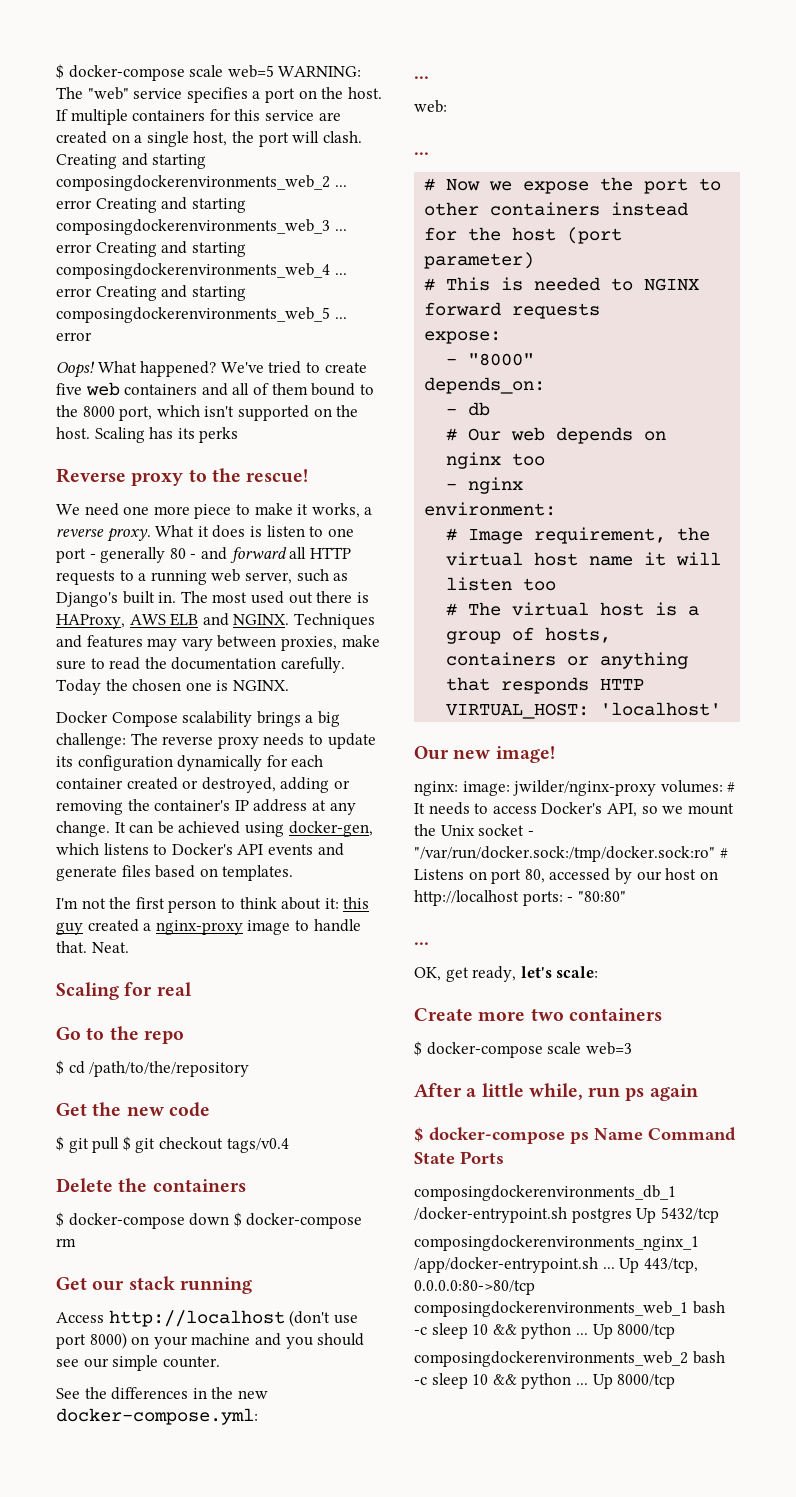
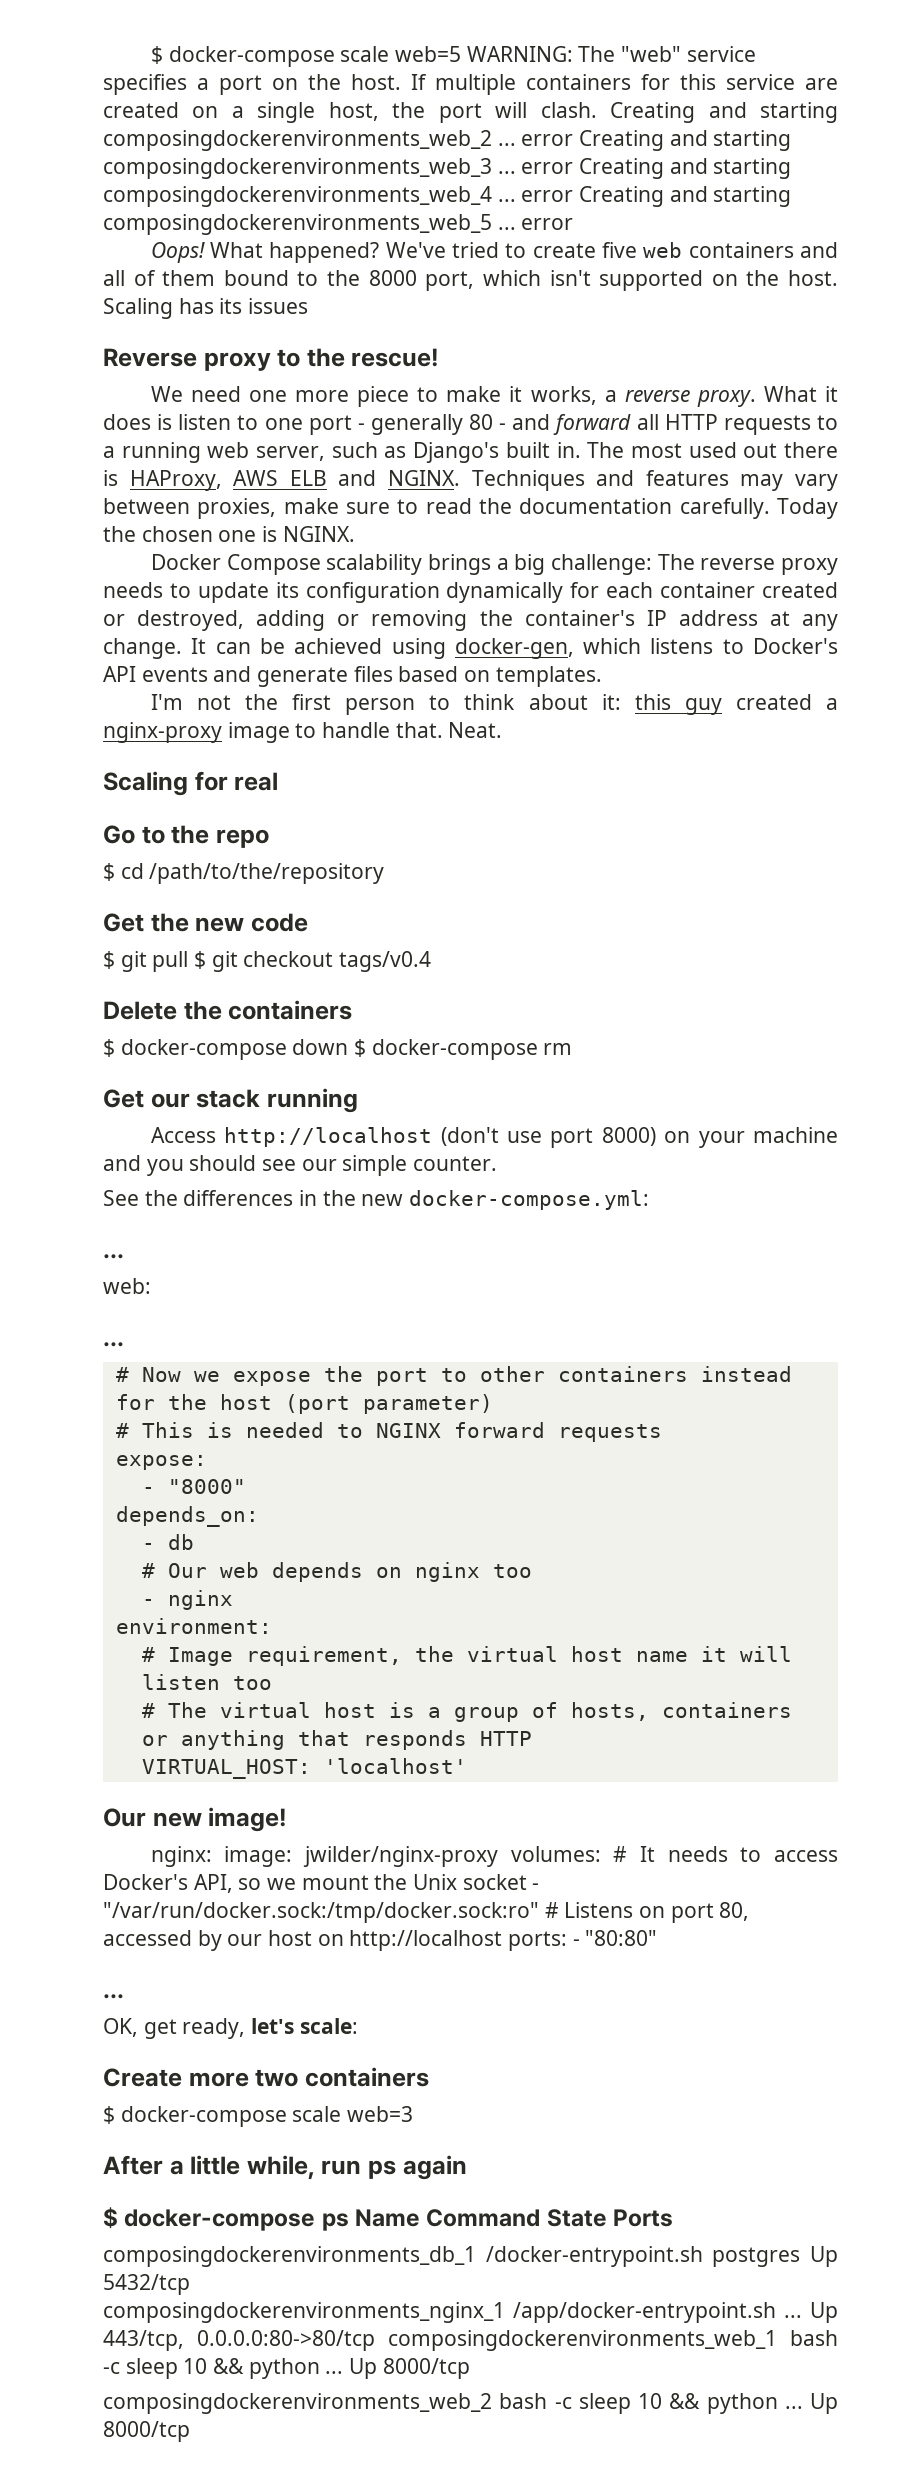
- Scaling has its perks
+ Scaling has its issues

